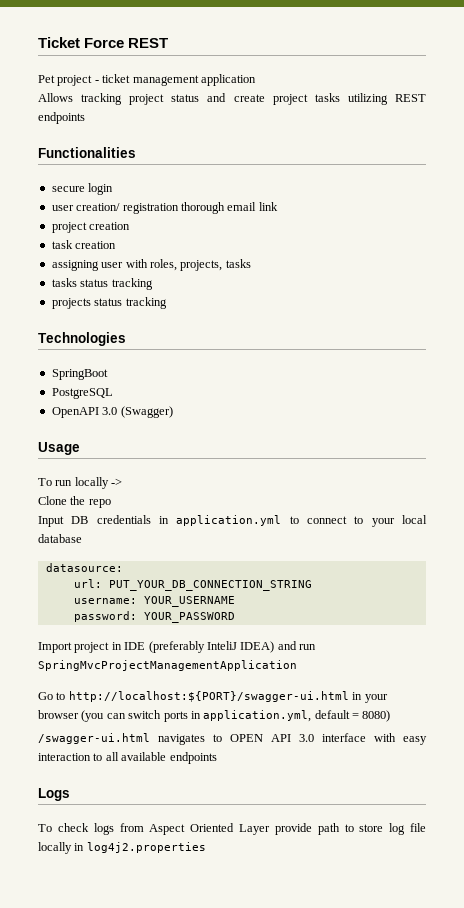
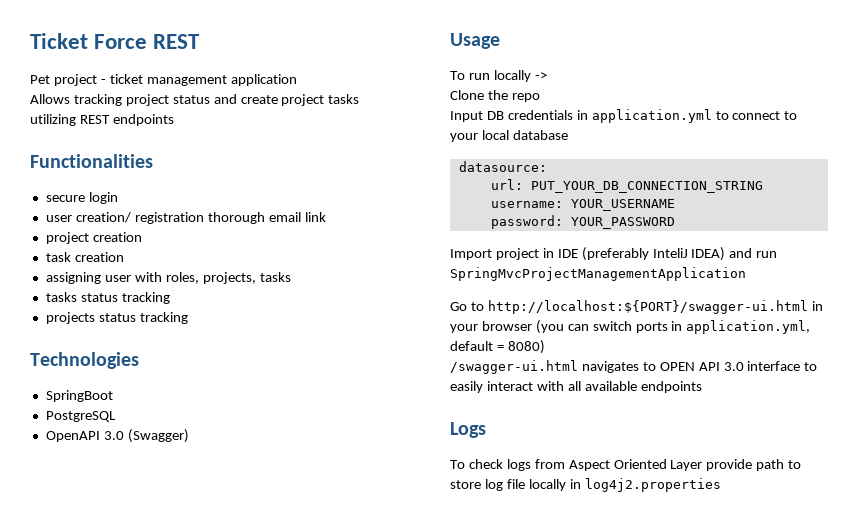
- /swagger-ui.html navigates to OPEN API 3.0 interface with easy interaction to all available endpoints
+ /swagger-ui.html navigates to OPEN API 3.0 interface to easily interact with all available endpoints

